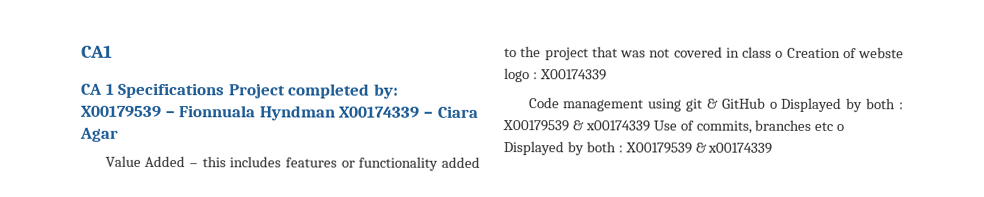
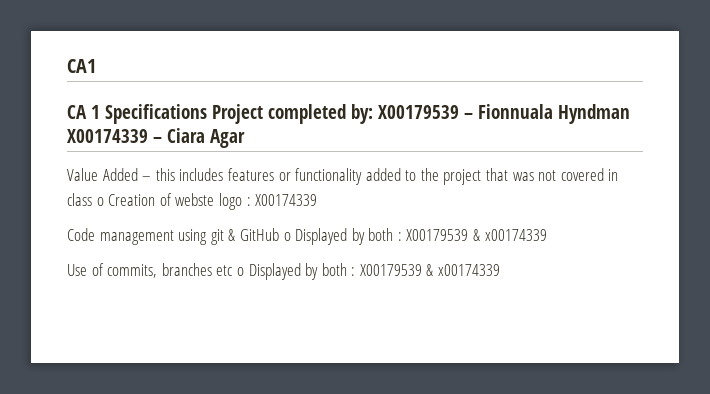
- Code management using git & GitHub o Displayed by both : X00179539 & x00174339 Use of commits, branches etc o Displayed by both : X00179539 & x00174339
+ Code management using git & GitHub o Displayed by both : X00179539 & x00174339
+ Use of commits, branches etc o Displayed by both : X00179539 & x00174339

